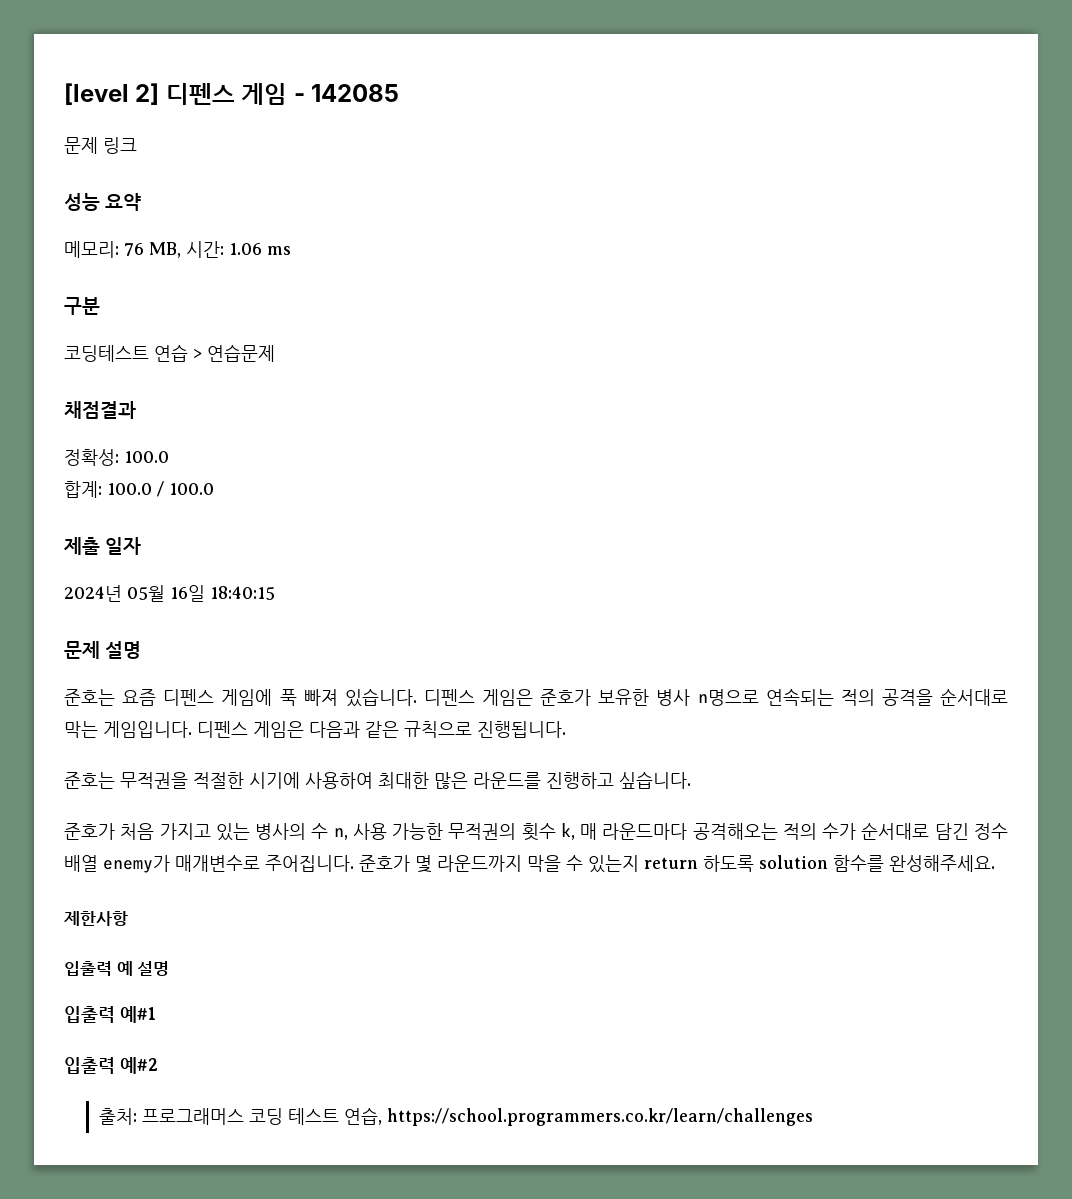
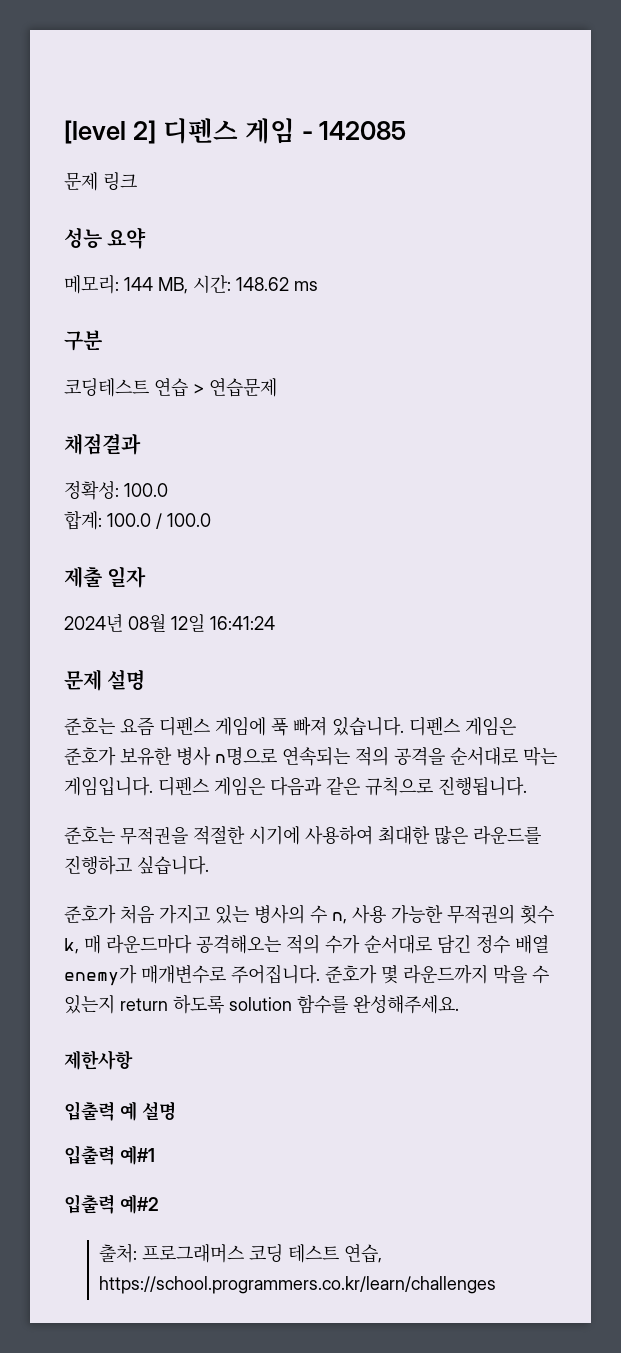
- 메모리: 76 MB, 시간: 1.06 ms
+ 메모리: 144 MB, 시간: 148.62 ms
- 2024년 05월 16일 18:40:15
+ 2024년 08월 12일 16:41:24

